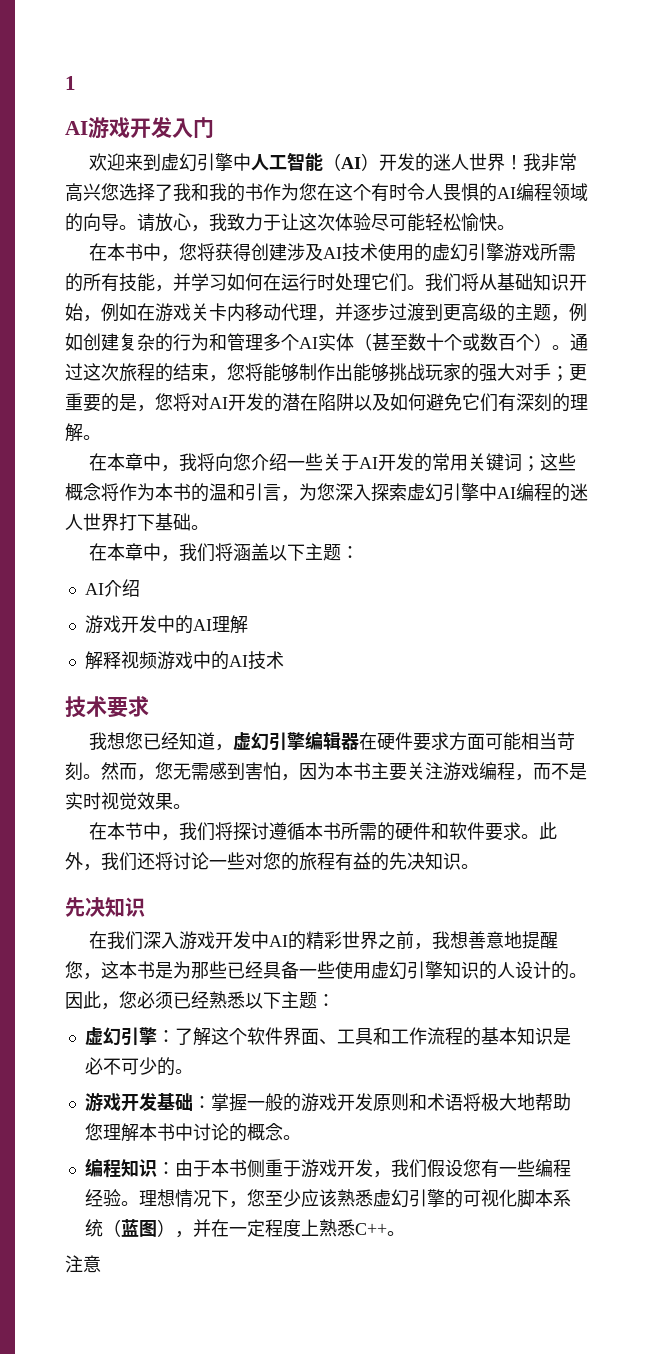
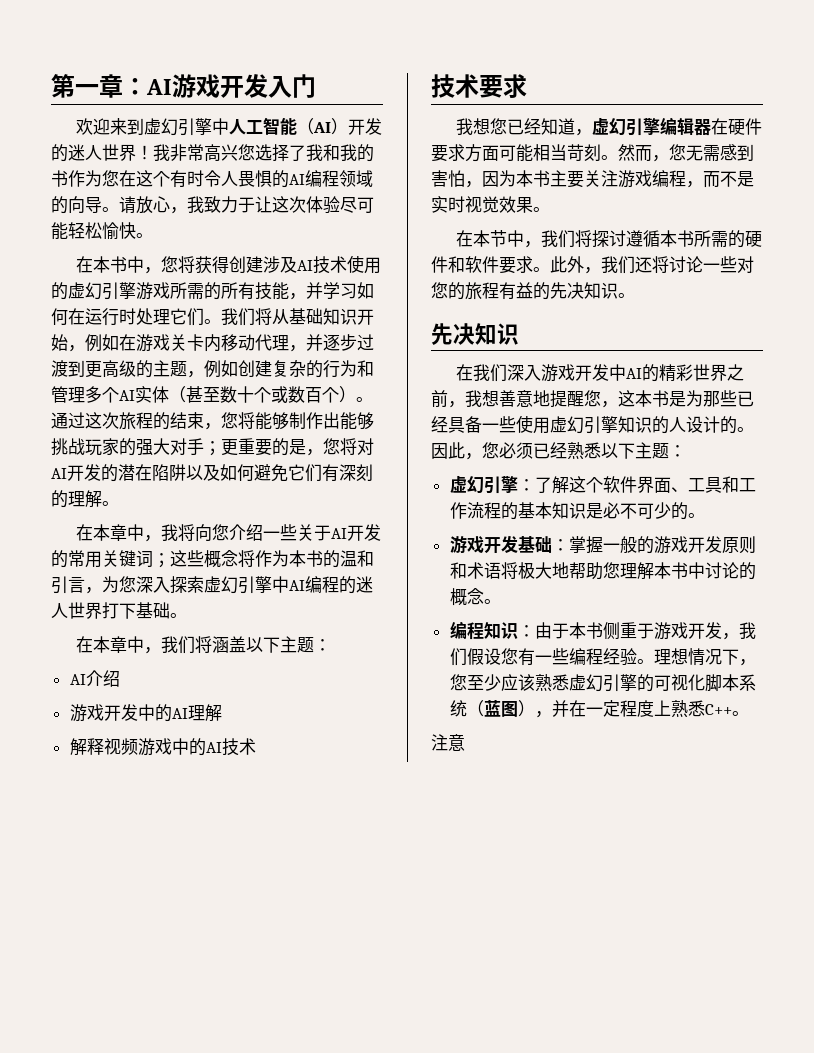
- 1
- AI游戏开发入门
+ 第一章：AI游戏开发入门

